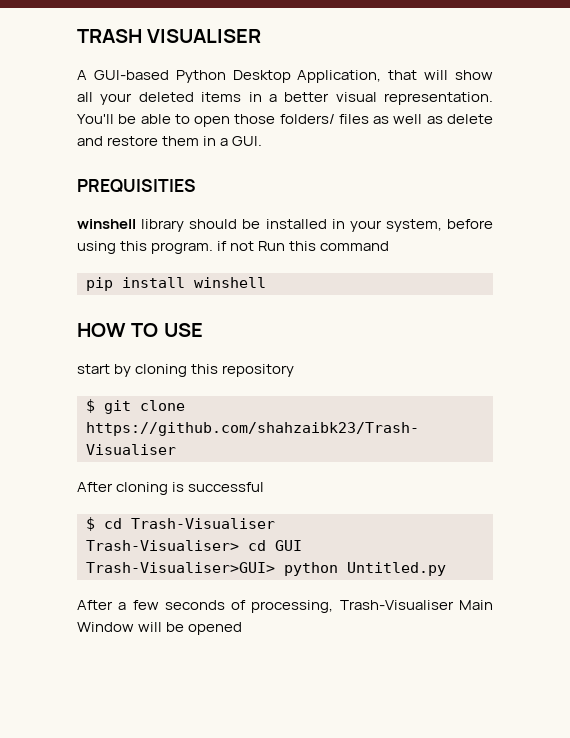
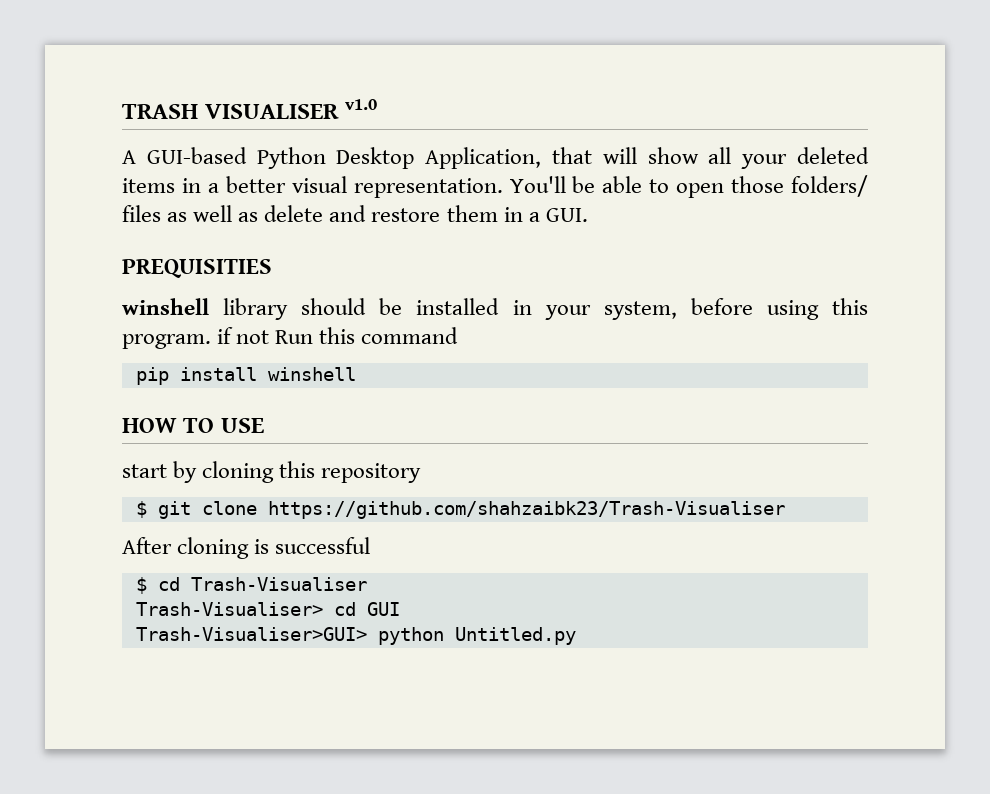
- TRASH VISUALISER
+ TRASH VISUALISER v1.0
- After a few seconds of processing, Trash-Visualiser Main Window will be opened

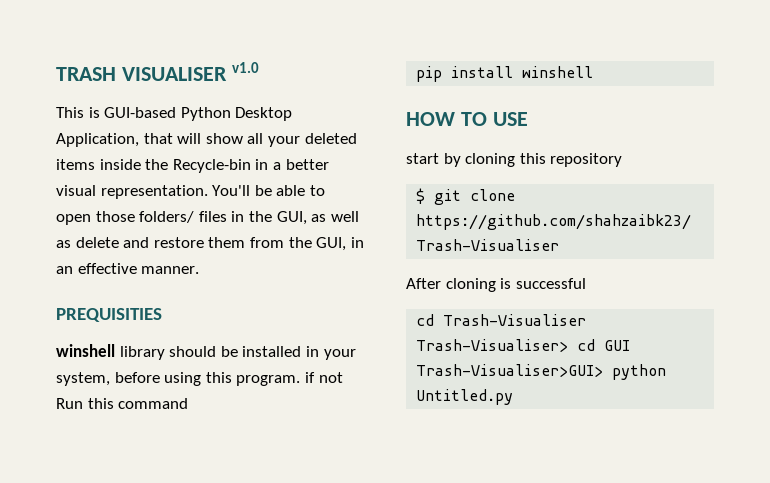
- A GUI-based Python Desktop Application, that will show all your deleted items in a better visual representation.
+ This is GUI-based Python Desktop Application, that will show all your deleted items inside the Recycle-bin in a better visual representation.
- You'll be able to open those folders/ files as well as delete and restore them in a GUI.
+ You'll be able to open those folders/ files in the GUI, as well as delete and restore them from the GUI, in an effective manner.
- $ cd Trash-Visualiser
+ cd Trash-Visualiser

